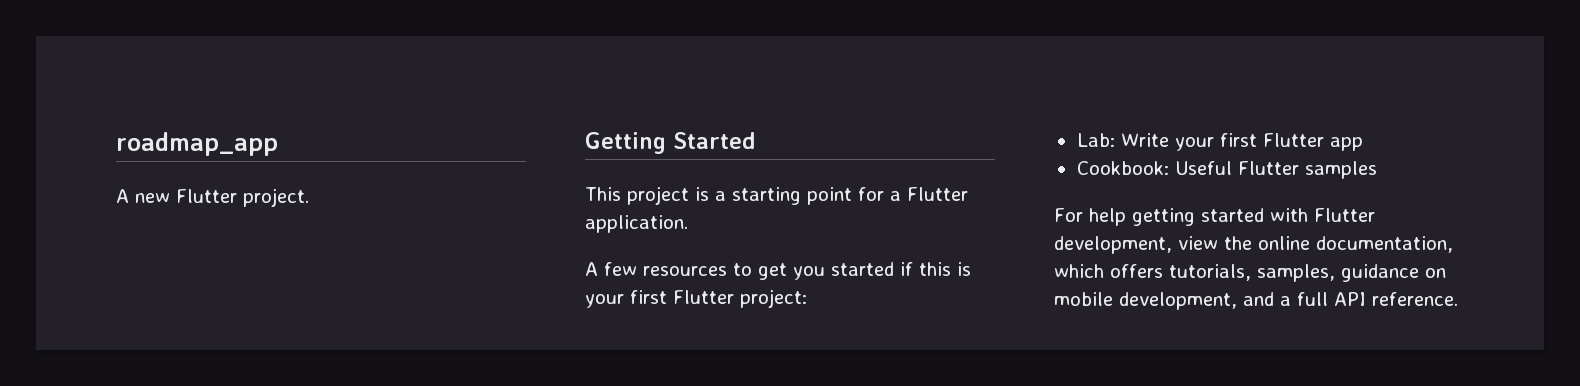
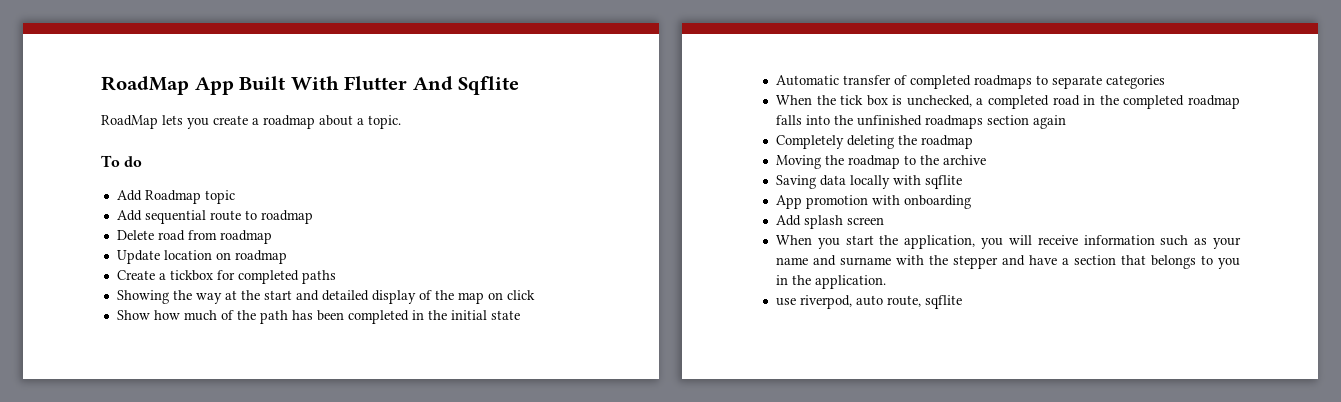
- roadmap_app
- A new Flutter project.
- Getting Started
- This project is a starting point for a Flutter application.
- A few resources to get you started if this is your first Flutter project:
- Lab: Write your first Flutter app
- Cookbook: Useful Flutter samples
- For help getting started with Flutter development, view the online documentation, which offers tutorials, samples, guidance on mobile development, and a full API reference.
+ RoadMap App Built With Flutter And Sqflite
+ RoadMap lets you create a roadmap about a topic.
+ To do
+ Add Roadmap topic
+ Add sequential route to roadmap
+ Delete road from roadmap
+ Update location on roadmap
+ Create a tickbox for completed paths
+ Showing the way at the start and detailed display of the map on click
+ Show how much of the path has been completed in the initial state
+ Automatic transfer of completed roadmaps to separate categories
+ When the tick box is unchecked, a completed road in the completed roadmap falls into the unfinished roadmaps section again
+ Completely deleting the roadmap
+ Moving the roadmap to the archive
+ Saving data locally with sqflite
+ App promotion with onboarding
+ Add splash screen
+ When you start the application, you will receive information such as your name and surname with the stepper and have a section that belongs to you in the application.
+ use riverpod, auto route, sqflite

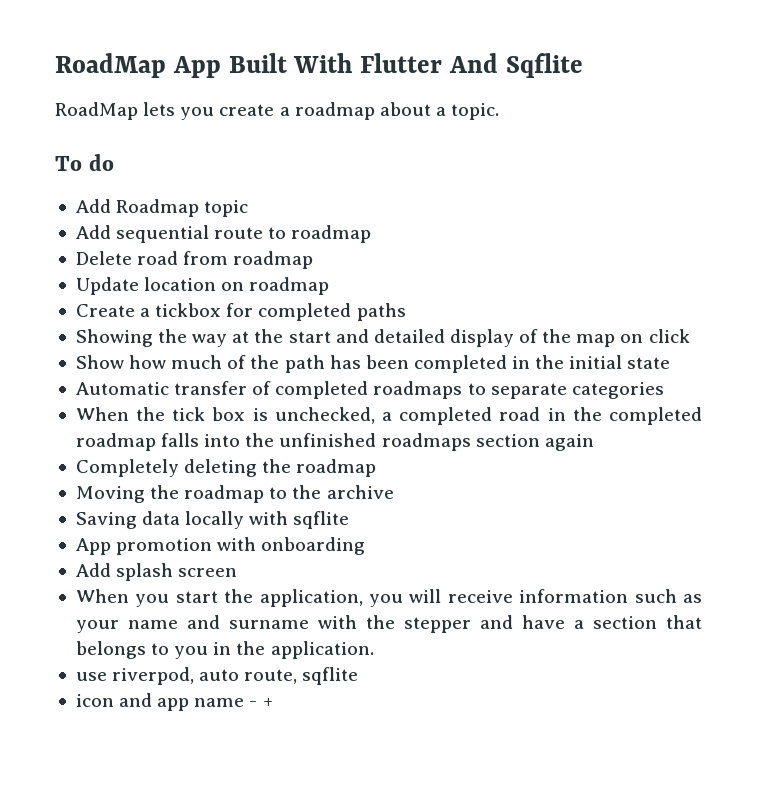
+ icon and app name - +

